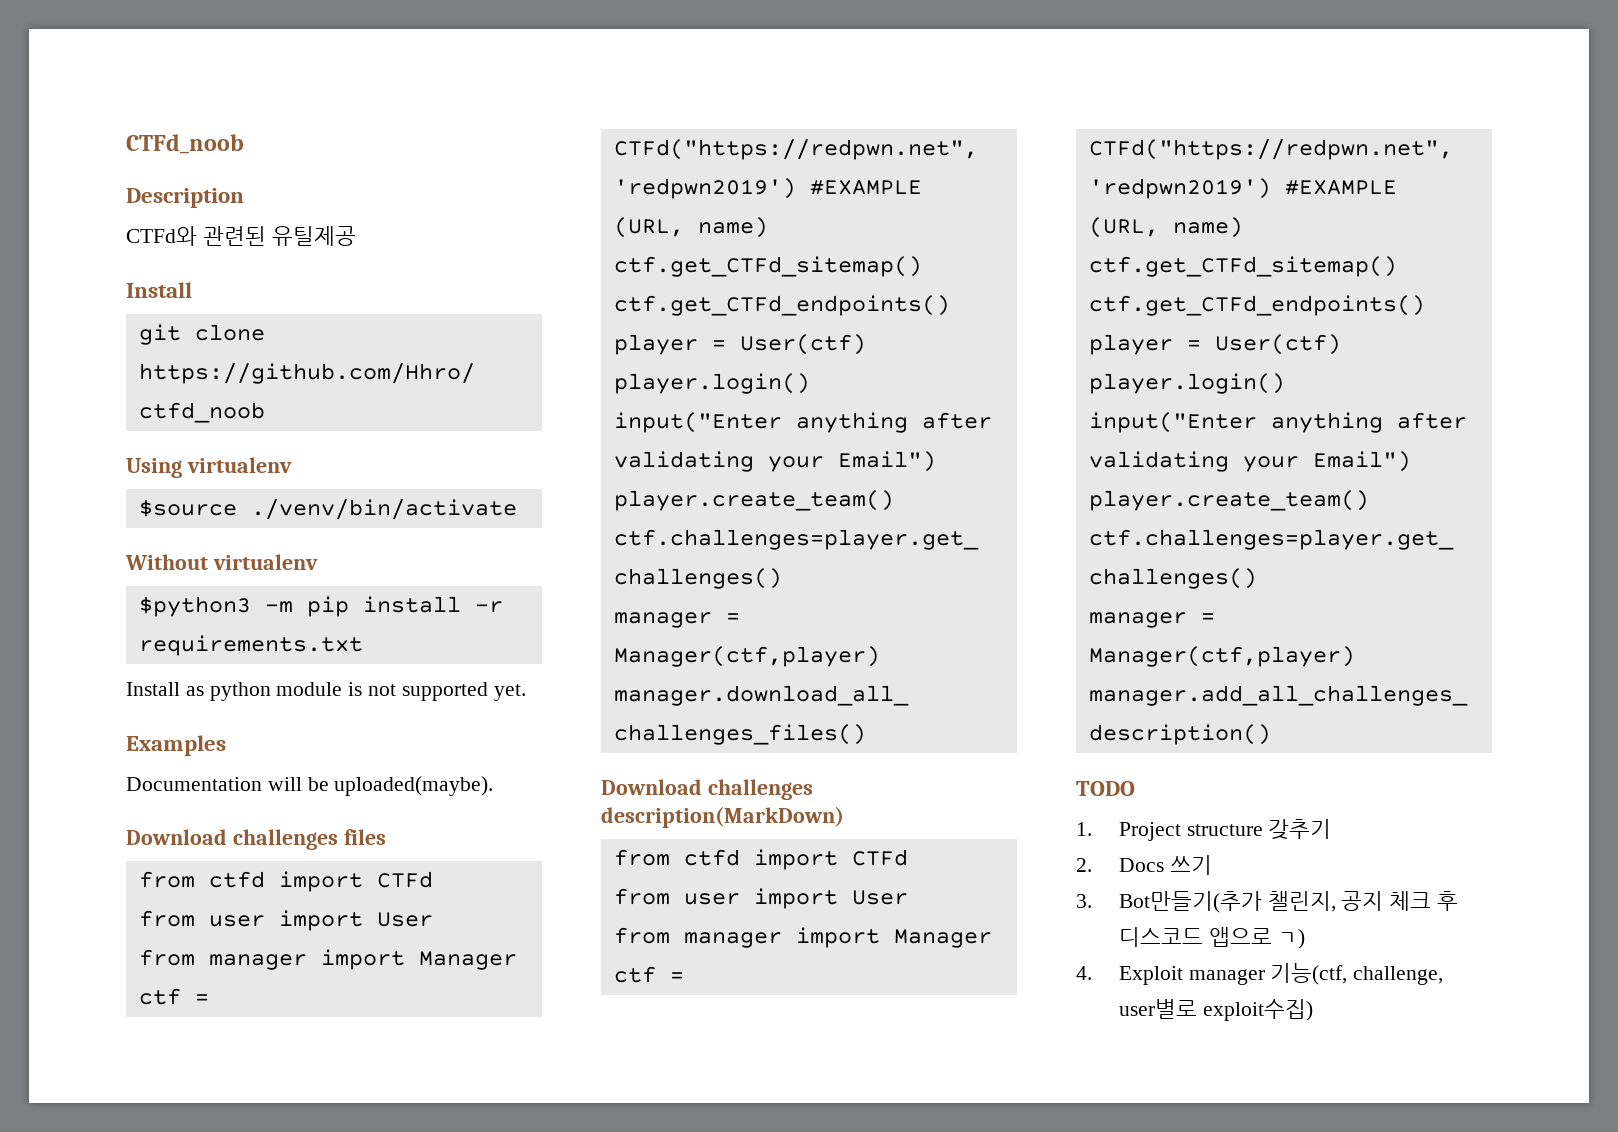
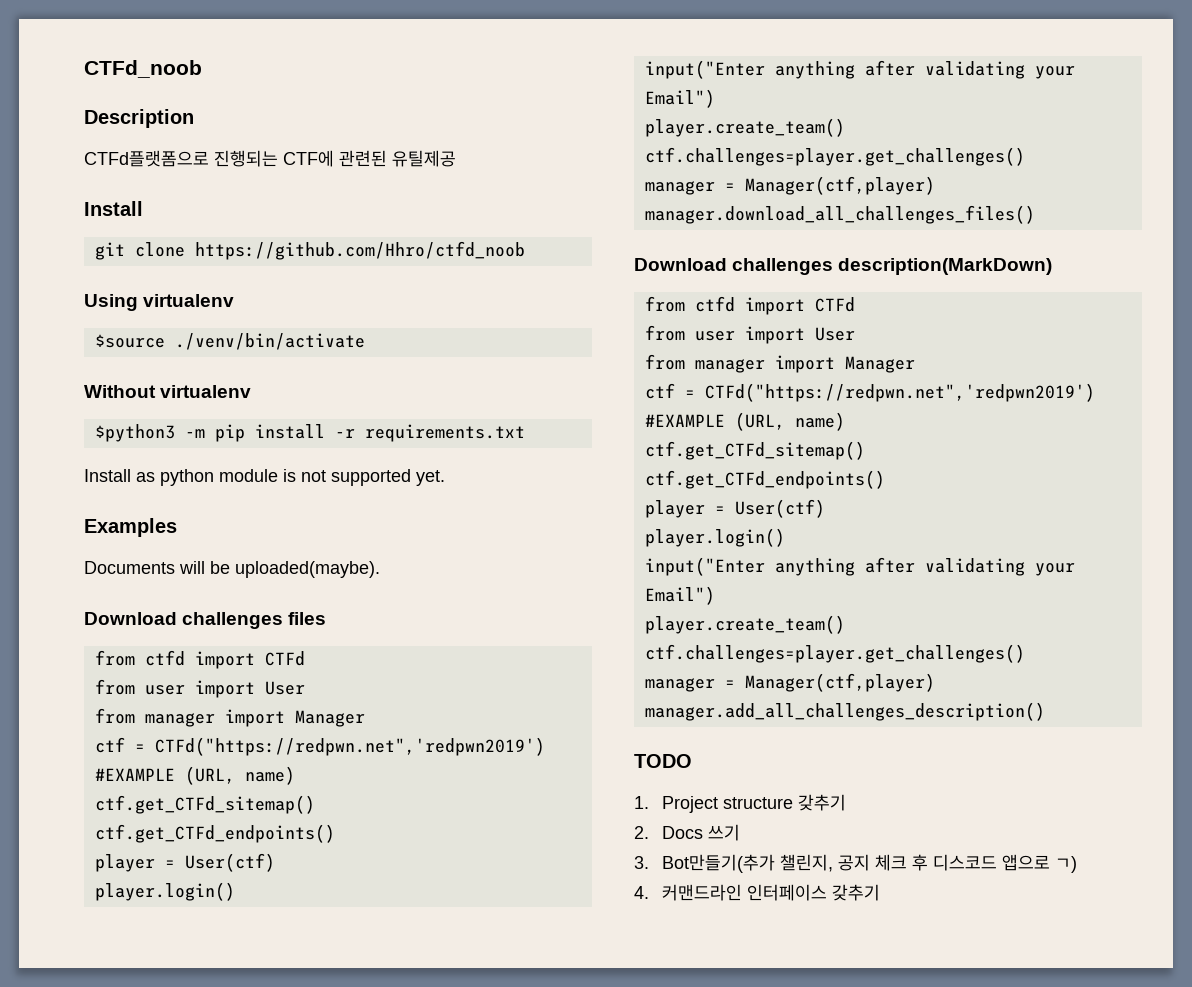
- CTFd와 관련된 유틸제공
+ CTFd플랫폼으로 진행되는 CTF에 관련된 유틸제공
- Documentation will be uploaded(maybe).
+ Documents will be uploaded(maybe).
- 4. Exploit manager 기능(ctf, challenge, user별로 exploit수집)
+ 4. 커맨드라인 인터페이스 갖추기

